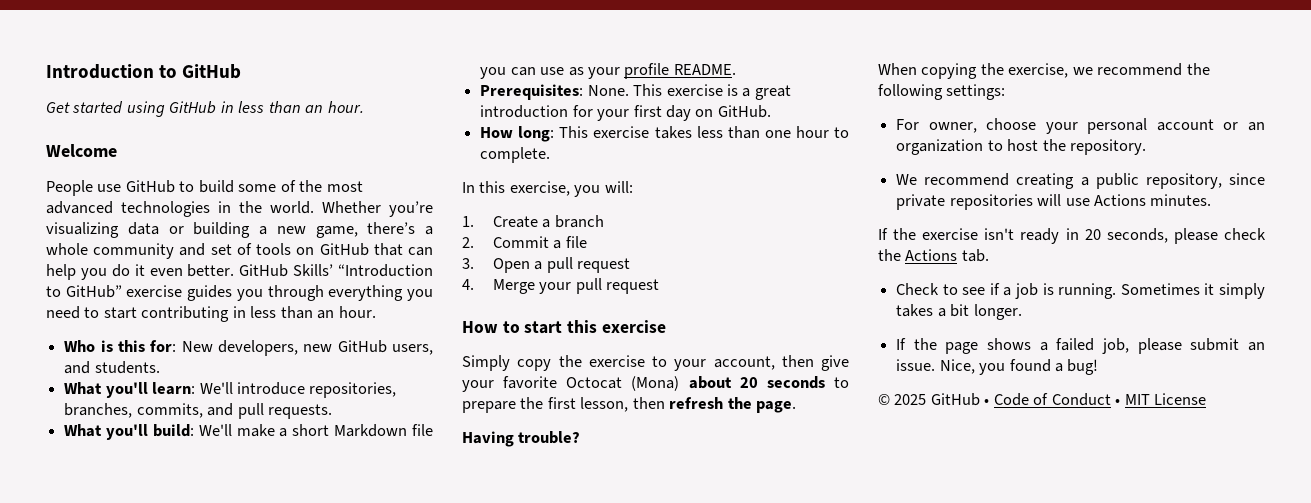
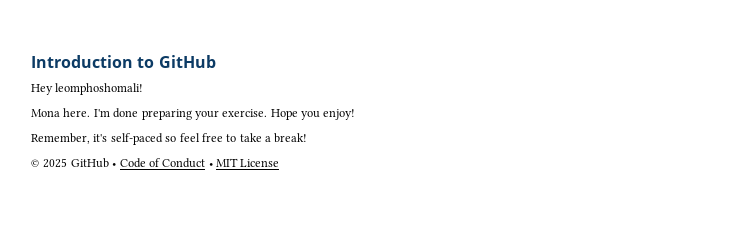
- Get started using GitHub in less than an hour.
- Welcome
- People use GitHub to build some of the most advanced technologies in the world. Whether you’re visualizing data or building a new game, there’s a whole community and set of tools on GitHub that can help you do it even better. GitHub Skills’ “Introduction to GitHub” exercise guides you through everything you need to start contributing in less than an hour.
- Who is this for: New developers, new GitHub users, and students.
- What you'll learn: We'll introduce repositories, branches, commits, and pull requests.
- What you'll build: We'll make a short Markdown file you can use as your profile README.
- Prerequisites: None. This exercise is a great introduction for your first day on GitHub.
- How long: This exercise takes less than one hour to complete.
- In this exercise, you will:
- 1. Create a branch
- 2. Commit a file
- 3. Open a pull request
- 4. Merge your pull request
- How to start this exercise
- Simply copy the exercise to your account, then give your favorite Octocat (Mona) about 20 seconds to prepare the first lesson, then refresh the page.
- Having trouble?
- When copying the exercise, we recommend the following settings:
- For owner, choose your personal account or an organization to host the repository.
- We recommend creating a public repository, since private repositories will use Actions minutes.
- If the exercise isn't ready in 20 seconds, please check the Actions tab.
- Check to see if a job is running. Sometimes it simply takes a bit longer.
- If the page shows a failed job, please submit an issue. Nice, you found a bug!
+ Hey leomphoshomali!
+ Mona here. I'm done preparing your exercise. Hope you enjoy!
+ Remember, it's self-paced so feel free to take a break!

